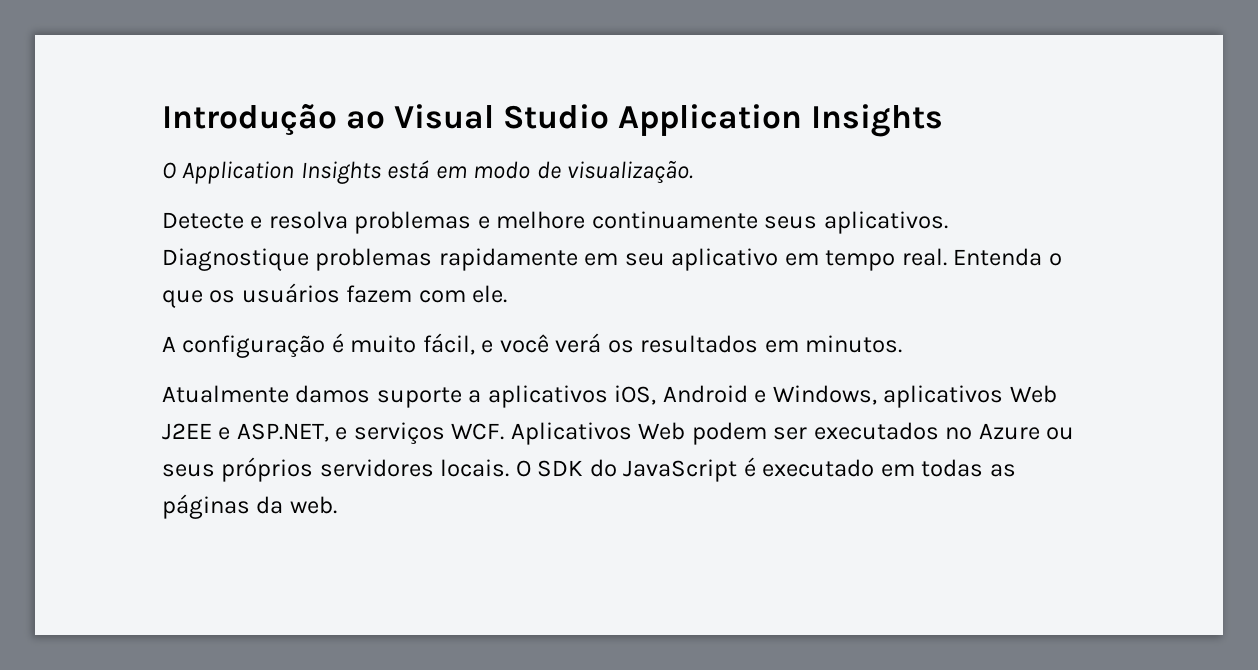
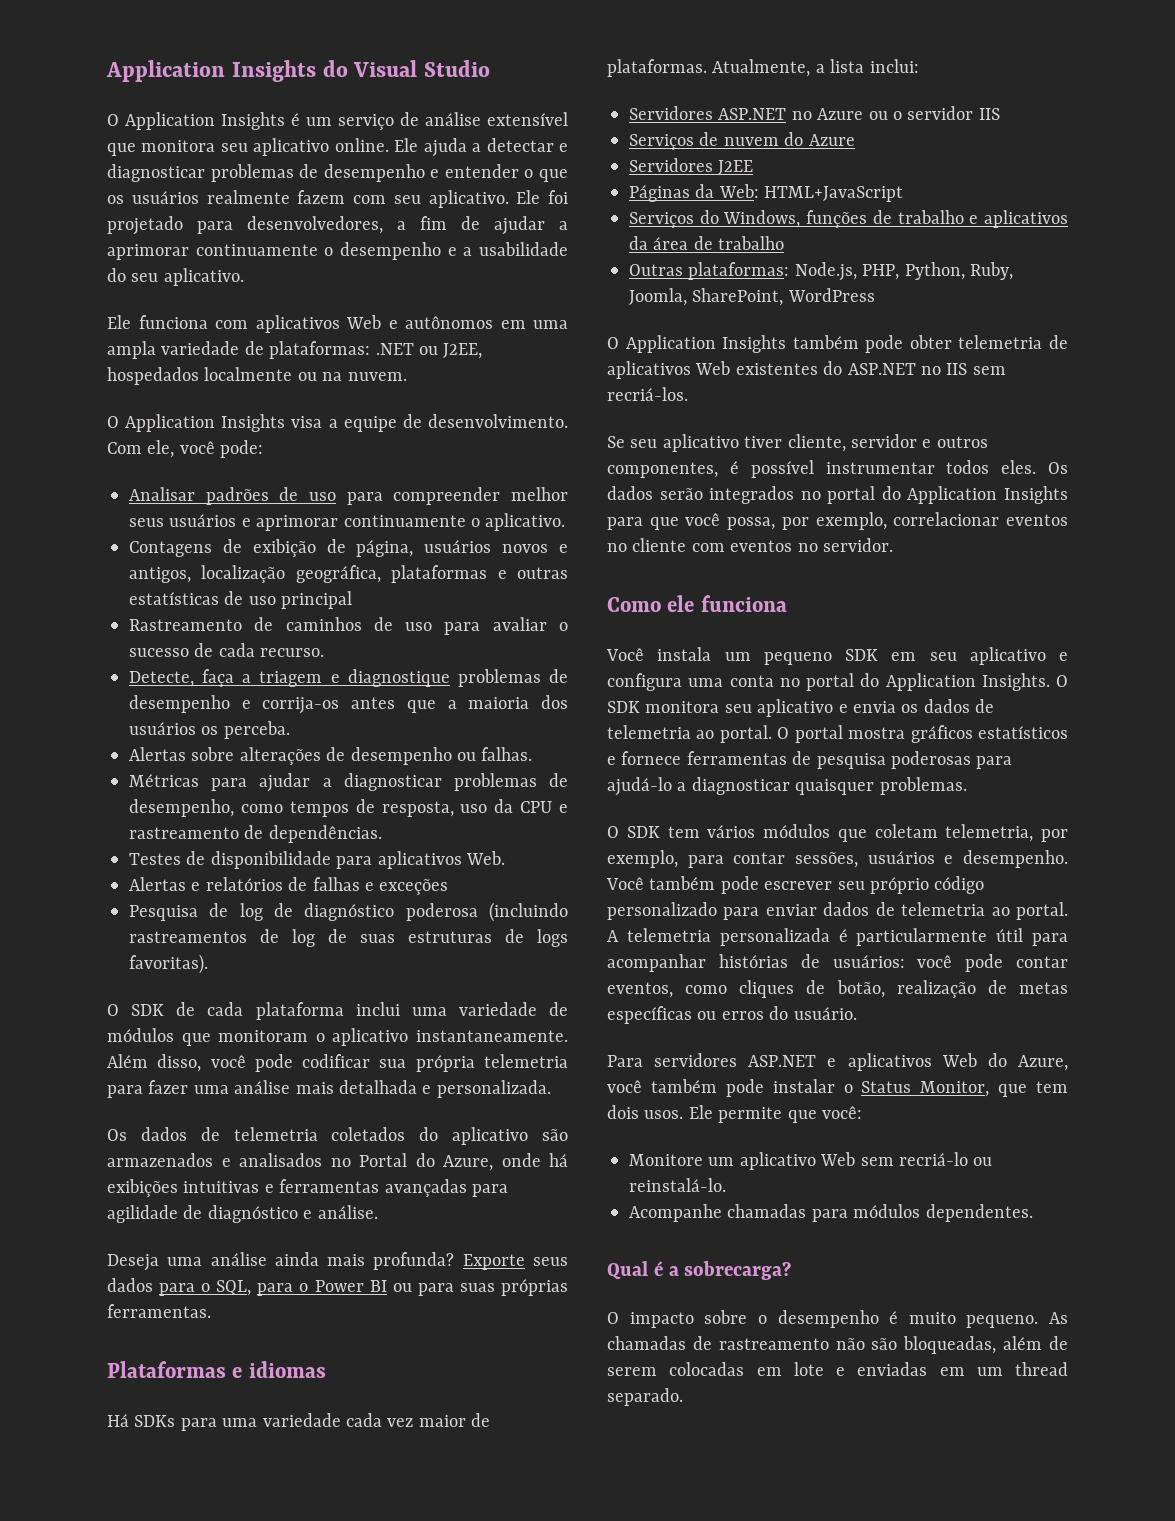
- Introdução ao Visual Studio Application Insights
- O Application Insights está em modo de visualização.
- Detecte e resolva problemas e melhore continuamente seus aplicativos. Diagnostique problemas rapidamente em seu aplicativo em tempo real. Entenda o que os usuários fazem com ele.
- A configuração é muito fácil, e você verá os resultados em minutos.
- Atualmente damos suporte a aplicativos iOS, Android e Windows, aplicativos Web J2EE e ASP.NET, e serviços WCF. Aplicativos Web podem ser executados no Azure ou seus próprios servidores locais. O SDK do JavaScript é executado em todas as páginas da web.
+ Application Insights do Visual Studio
+ O Application Insights é um serviço de análise extensível que monitora seu aplicativo online. Ele ajuda a detectar e diagnosticar problemas de desempenho e entender o que os usuários realmente fazem com seu aplicativo. Ele foi projetado para desenvolvedores, a fim de ajudar a aprimorar continuamente o desempenho e a usabilidade do seu aplicativo.
+ Ele funciona com aplicativos Web e autônomos em uma ampla variedade de plataformas: .NET ou J2EE, hospedados localmente ou na nuvem.
+ O Application Insights visa a equipe de desenvolvimento. Com ele, você pode:
+ Analisar padrões de uso para compreender melhor seus usuários e aprimorar continuamente o aplicativo.
+ Contagens de exibição de página, usuários novos e antigos, localização geográfica, plataformas e outras estatísticas de uso principal
+ Rastreamento de caminhos de uso para avaliar o sucesso de cada recurso.
+ Detecte, faça a triagem e diagnostique problemas de desempenho e corrija-os antes que a maioria dos usuários os perceba.
+ Alertas sobre alterações de desempenho ou falhas.
+ Métricas para ajudar a diagnosticar problemas de desempenho, como tempos de resposta, uso da CPU e rastreamento de dependências.
+ Testes de disponibilidade para aplicativos Web.
+ Alertas e relatórios de falhas e exceções
+ Pesquisa de log de diagnóstico poderosa (incluindo rastreamentos de log de suas estruturas de logs favoritas).
+ O SDK de cada plataforma inclui uma variedade de módulos que monitoram o aplicativo instantaneamente. Além disso, você pode codificar sua própria telemetria para fazer uma análise mais detalhada e personalizada.
+ Os dados de telemetria coletados do aplicativo são armazenados e analisados no Portal do Azure, onde há exibições intuitivas e ferramentas avançadas para agilidade de diagnóstico e análise.
+ Deseja uma análise ainda mais profunda? Exporte seus dados para o SQL, para o Power BI ou para suas próprias ferramentas.
+ Plataformas e idiomas
+ Há SDKs para uma variedade cada vez maior de plataformas. Atualmente, a lista inclui:
+ Servidores ASP.NET no Azure ou o servidor IIS
+ Serviços de nuvem do Azure
+ Servidores J2EE
+ Páginas da Web: HTML+JavaScript
+ Serviços do Windows, funções de trabalho e aplicativos da área de trabalho
+ Outras plataformas: Node.js, PHP, Python, Ruby, Joomla, SharePoint, WordPress
+ O Application Insights também pode obter telemetria de aplicativos Web existentes do ASP.NET no IIS sem recriá-los.
+ Se seu aplicativo tiver cliente, servidor e outros componentes, é possível instrumentar todos eles. Os dados serão integrados no portal do Application Insights para que você possa, por exemplo, correlacionar eventos no cliente com eventos no servidor.
+ Como ele funciona
+ Você instala um pequeno SDK em seu aplicativo e configura uma conta no portal do Application Insights. O SDK monitora seu aplicativo e envia os dados de telemetria ao portal. O portal mostra gráficos estatísticos e fornece ferramentas de pesquisa poderosas para ajudá-lo a diagnosticar quaisquer problemas.
+ O SDK tem vários módulos que coletam telemetria, por exemplo, para contar sessões, usuários e desempenho. Você também pode escrever seu próprio código personalizado para enviar dados de telemetria ao portal. A telemetria personalizada é particularmente útil para acompanhar histórias de usuários: você pode contar eventos, como cliques de botão, realização de metas específicas ou erros do usuário.
+ Para servidores ASP.NET e aplicativos Web do Azure, você também pode instalar o Status Monitor, que tem dois usos. Ele permite que você:
+ Monitore um aplicativo Web sem recriá-lo ou reinstalá-lo.
+ Acompanhe chamadas para módulos dependentes.
+ Qual é a sobrecarga?
+ O impacto sobre o desempenho é muito pequeno. As chamadas de rastreamento não são bloqueadas, além de serem colocadas em lote e enviadas em um thread separado.

